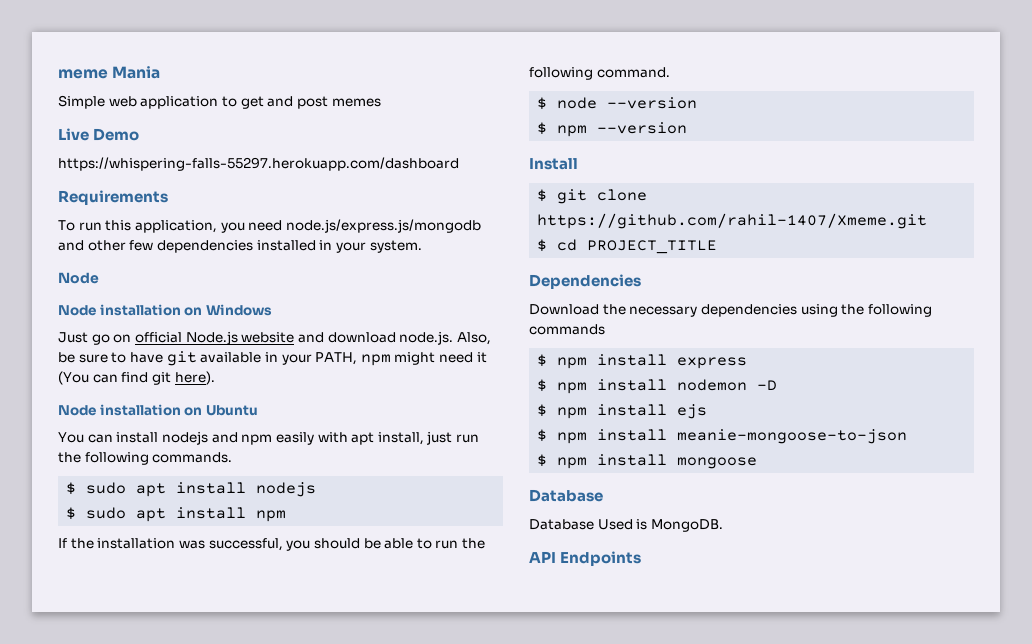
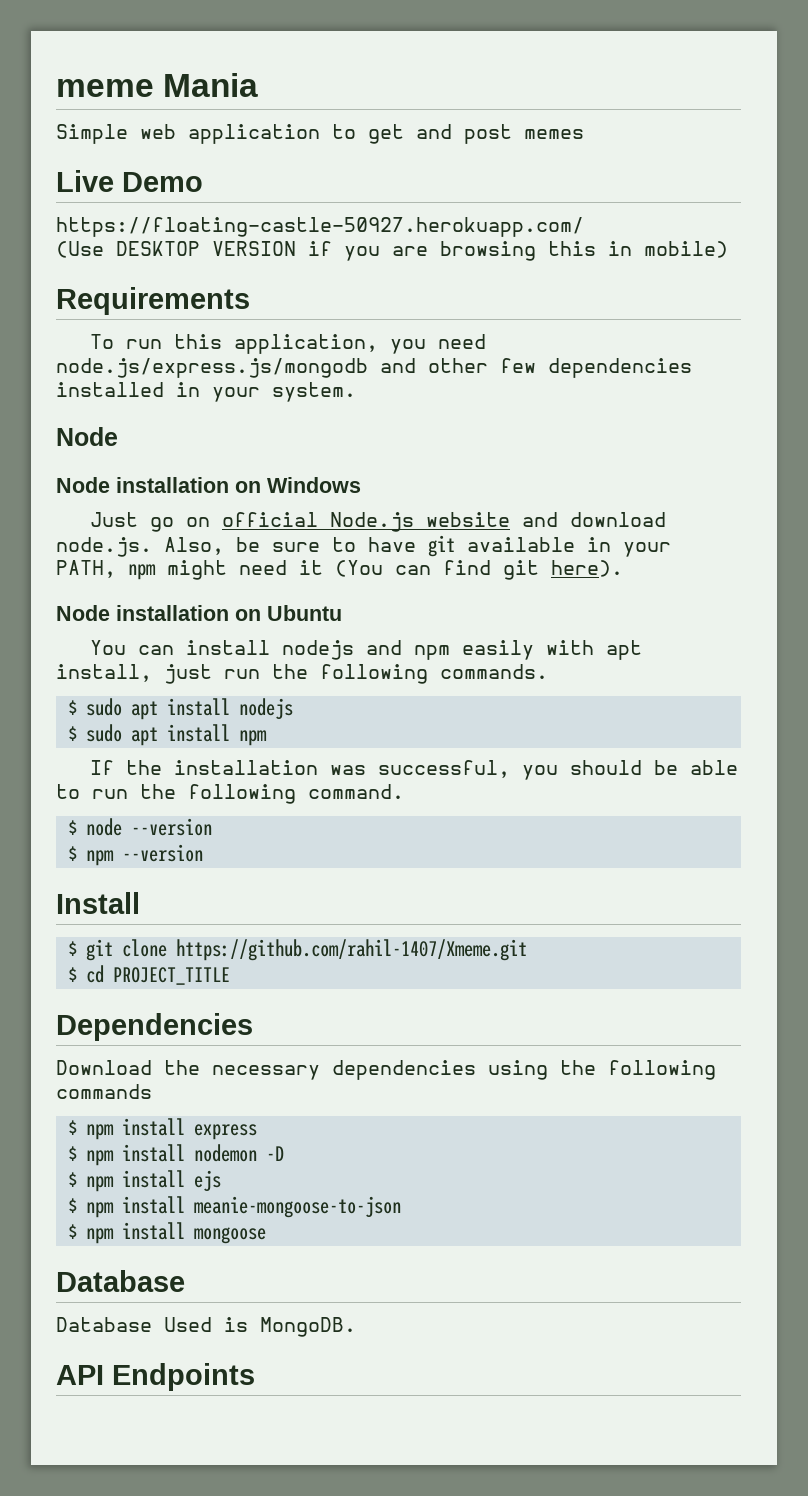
- https://whispering-falls-55297.herokuapp.com/dashboard
+ https://floating-castle-50927.herokuapp.com/
+ (Use DESKTOP VERSION if you are browsing this in mobile)

